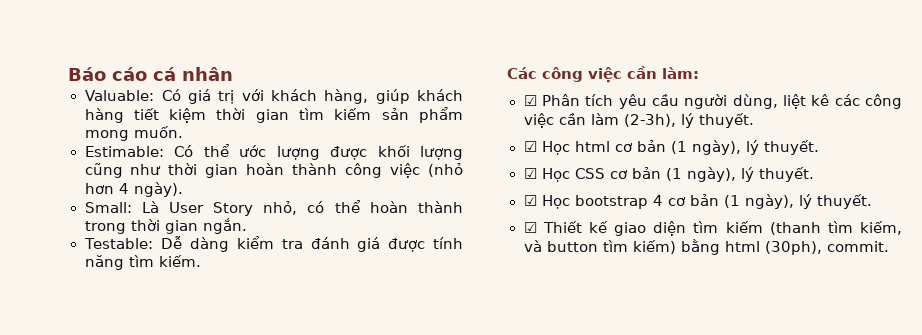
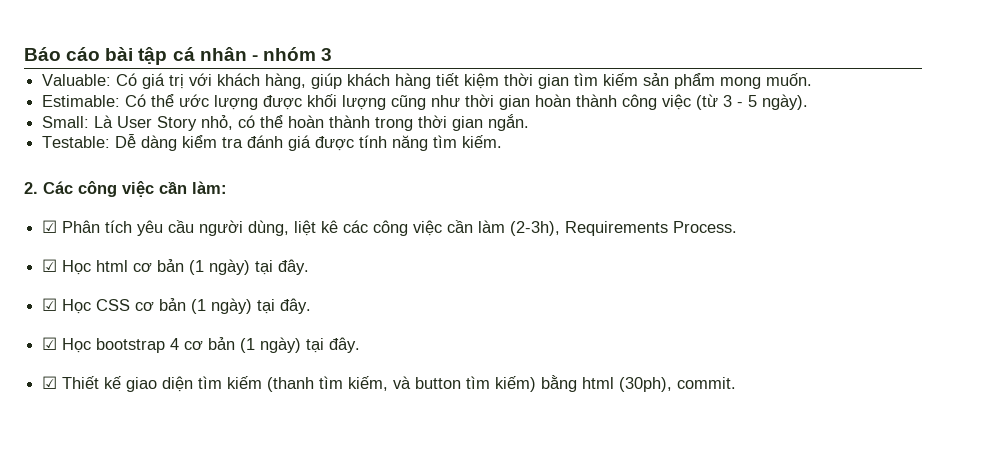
- Báo cáo cá nhân
+ Báo cáo bài tập cá nhân - nhóm 3
- Estimable: Có thể ước lượng được khối lượng cũng như thời gian hoàn thành công việc (nhỏ hơn 4 ngày).
+ Estimable: Có thể ước lượng được khối lượng cũng như thời gian hoàn thành công việc (từ 3 - 5 ngày).
- Các công việc cần làm:
+ 2. Các công việc cần làm:
- ☑ Phân tích yêu cầu người dùng, liệt kê các công việc cần làm (2-3h), lý thuyết.
+ ☑ Phân tích yêu cầu người dùng, liệt kê các công việc cần làm (2-3h), Requirements Process.
- ☑ Học html cơ bản (1 ngày), lý thuyết.
+ ☑ Học html cơ bản (1 ngày) tại đây.
- ☑ Học CSS cơ bản (1 ngày), lý thuyết.
+ ☑ Học CSS cơ bản (1 ngày) tại đây.
- ☑ Học bootstrap 4 cơ bản (1 ngày), lý thuyết.
+ ☑ Học bootstrap 4 cơ bản (1 ngày) tại đây.

